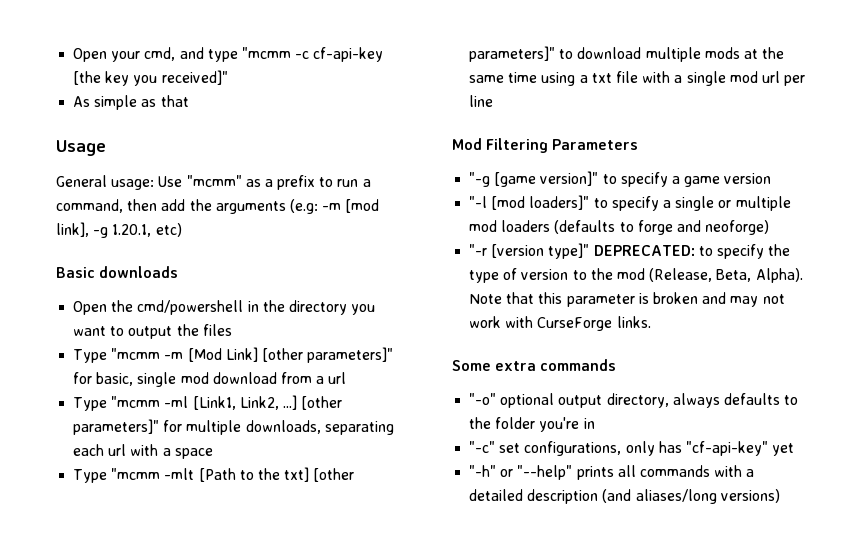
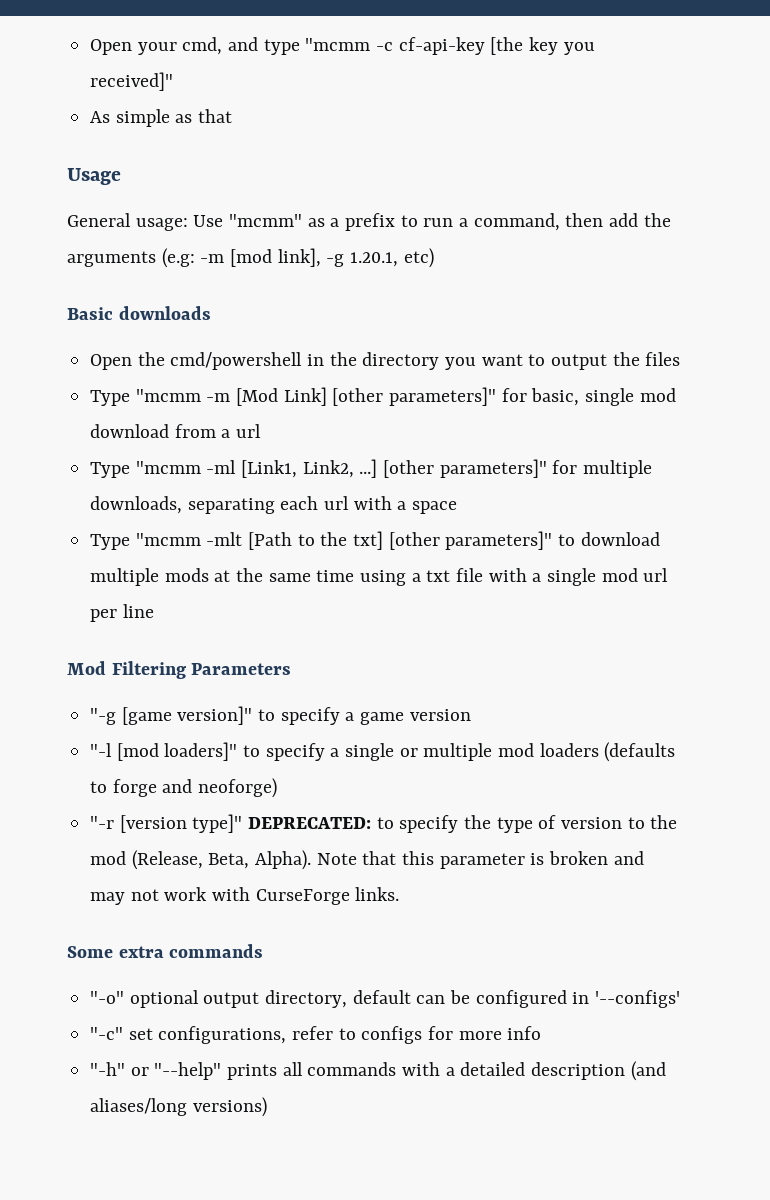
- "-o" optional output directory, always defaults to the folder you're in
+ "-o" optional output directory, default can be configured in '--configs'
- "-c" set configurations, only has "cf-api-key" yet
+ "-c" set configurations, refer to configs for more info

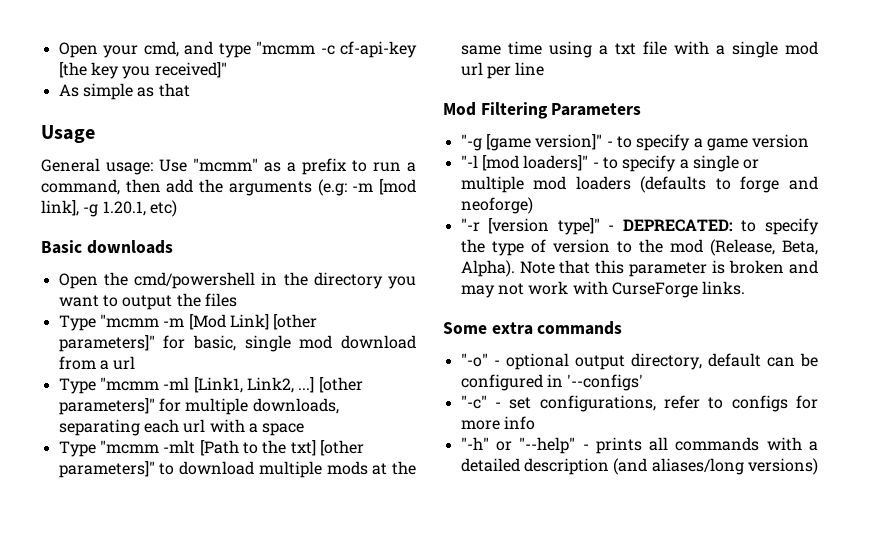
- "-g [game version]" to specify a game version
+ "-g [game version]" - to specify a game version
- "-l [mod loaders]" to specify a single or multiple mod loaders (defaults to forge and neoforge)
+ "-l [mod loaders]" - to specify a single or multiple mod loaders (defaults to forge and neoforge)
- "-r [version type]" DEPRECATED: to specify the type of version to the mod (Release, Beta, Alpha).
+ "-r [version type]" - DEPRECATED: to specify the type of version to the mod (Release, Beta, Alpha).
- "-o" optional output directory, default can be configured in '--configs'
+ "-o" - optional output directory, default can be configured in '--configs'
- "-c" set configurations, refer to configs for more info
+ "-c" - set configurations, refer to configs for more info
- "-h" or "--help" prints all commands with a detailed description (and aliases/long versions)
+ "-h" or "--help" - prints all commands with a detailed description (and aliases/long versions)

